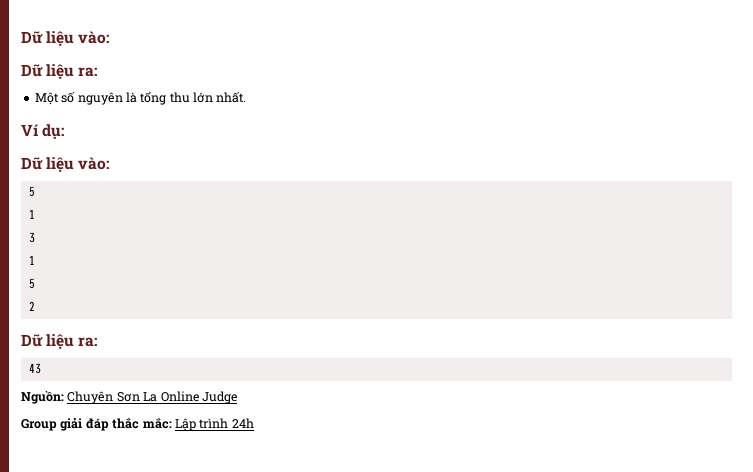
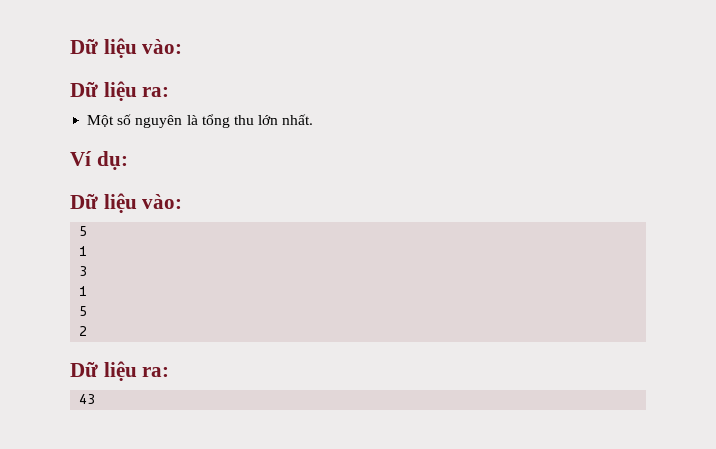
- Nguồn: Chuyên Sơn La Online Judge
- Group giải đáp thắc mắc: Lập trình 24h

